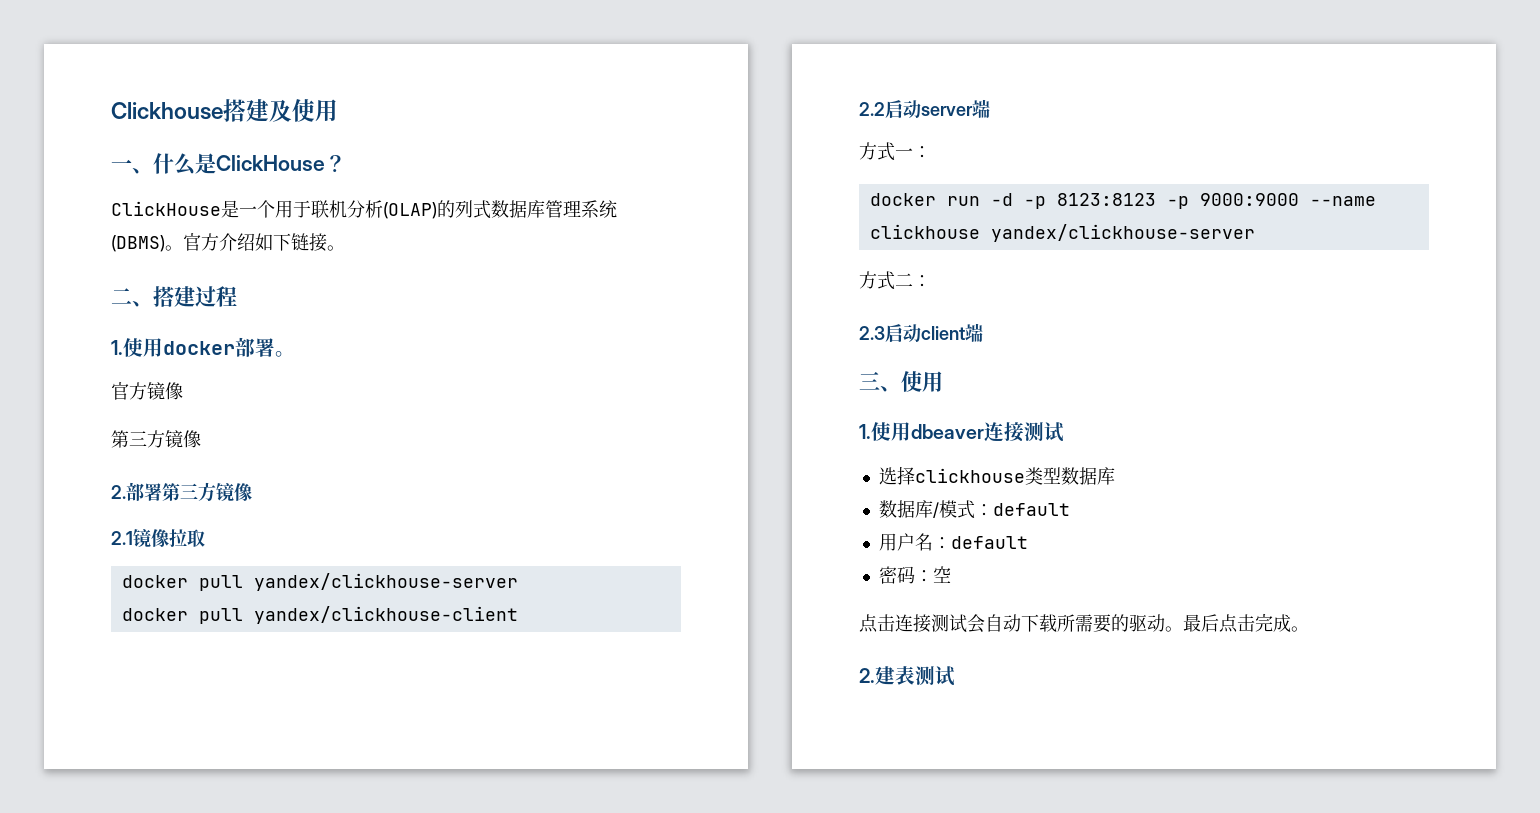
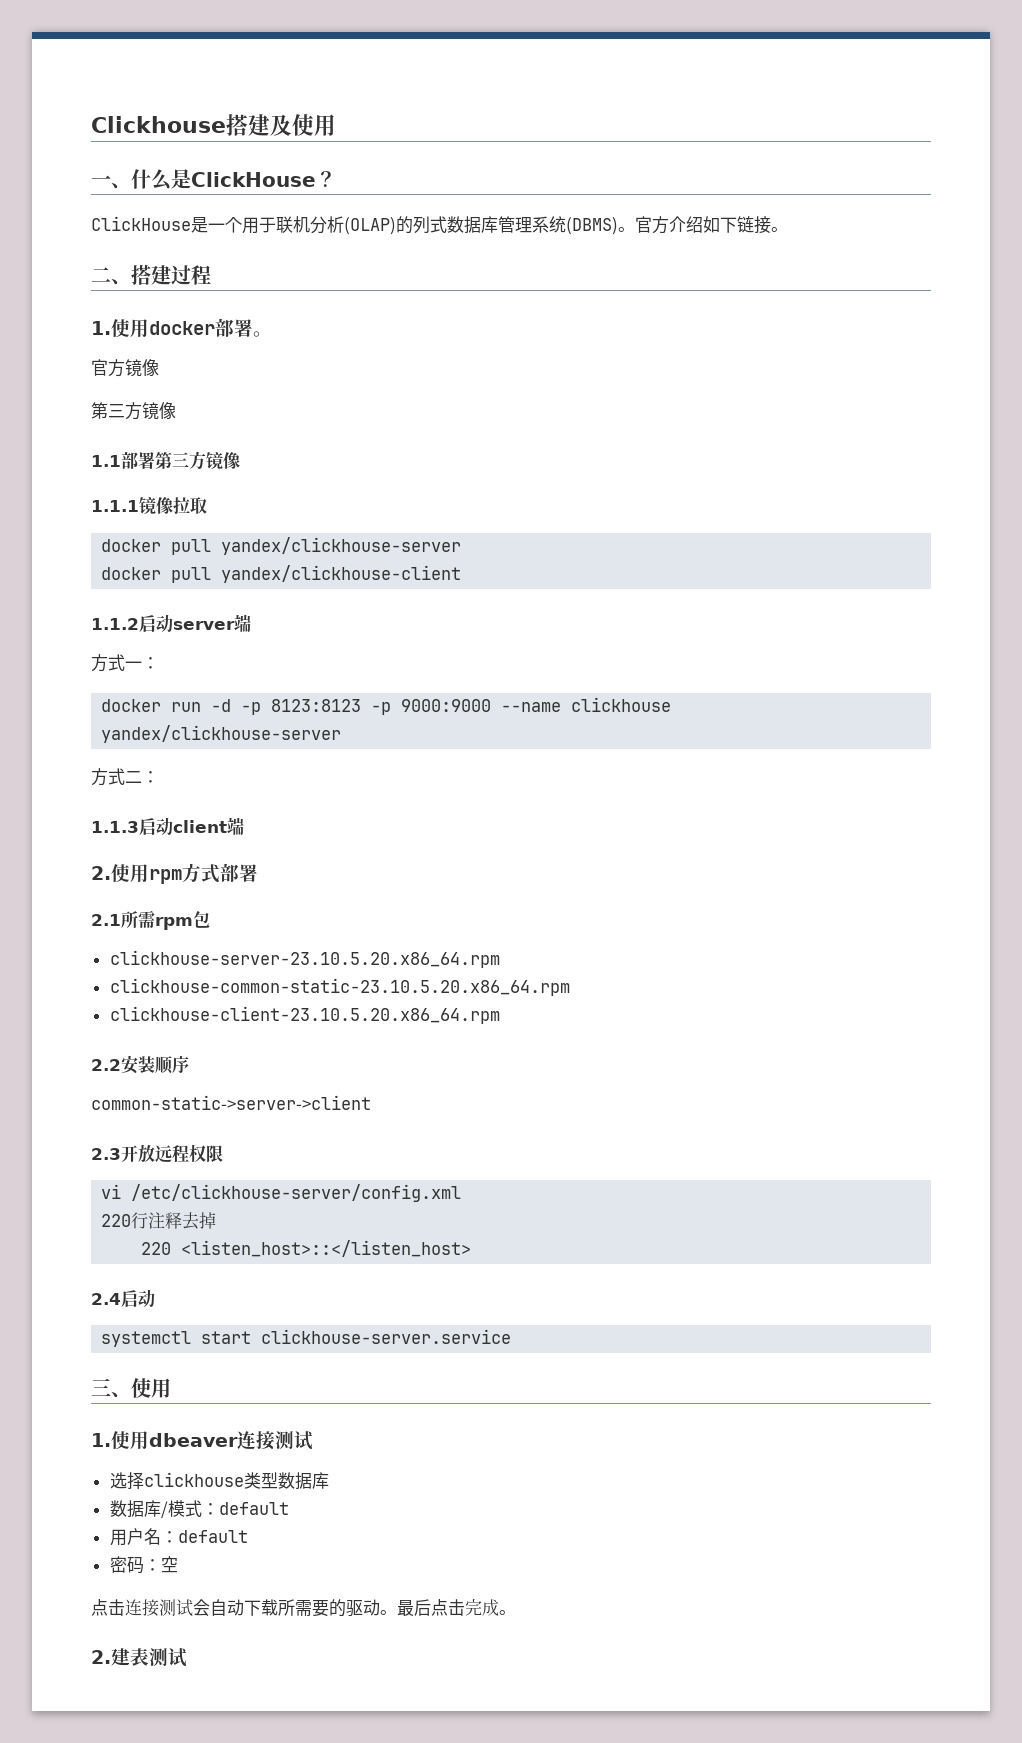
- 2.部署第三方镜像
+ 1.1部署第三方镜像
- 2.1镜像拉取
+ 1.1.1镜像拉取
- 2.2启动server端
+ 1.1.2启动server端
- 2.3启动client端
+ 1.1.3启动client端
+ 2.使用rpm方式部署
+ 2.1所需rpm包
+ clickhouse-server-23.10.5.20.x86_64.rpm
+ clickhouse-common-static-23.10.5.20.x86_64.rpm
+ clickhouse-client-23.10.5.20.x86_64.rpm
+ 2.2安装顺序
+ common-static->server->client
+ 2.3开放远程权限
+ vi /etc/clickhouse-server/config.xml
+ 220行注释去掉
+ 220 <listen_host>::</listen_host>
+ 2.4启动
+ systemctl start clickhouse-server.service

